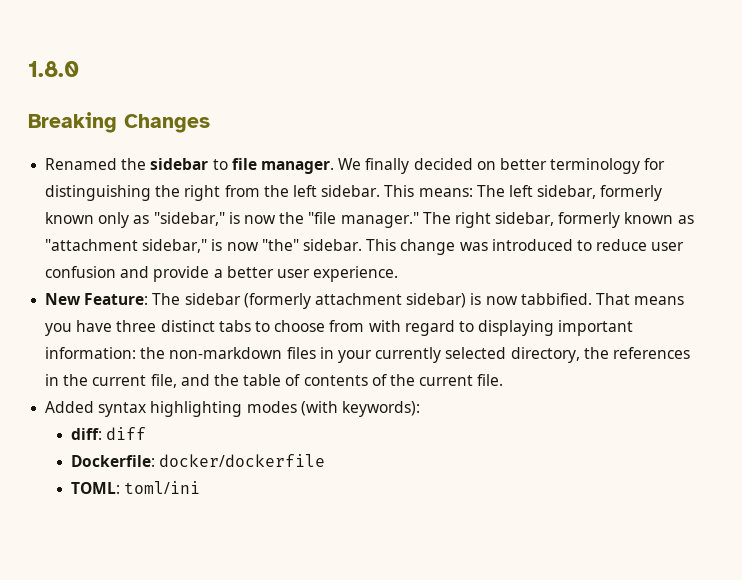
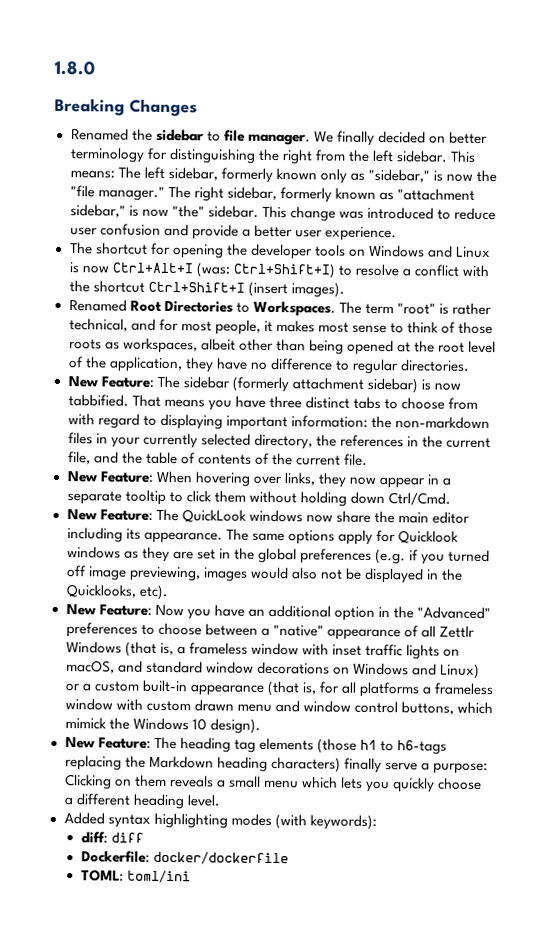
+ The shortcut for opening the developer tools on Windows and Linux is now Ctrl+Alt+I (was: Ctrl+Shift+I) to resolve a conflict with the shortcut Ctrl+Shift+I (insert images).
+ Renamed Root Directories to Workspaces. The term "root" is rather technical, and for most people, it makes most sense to think of those roots as workspaces, albeit other than being opened at the root level of the application, they have no difference to regular directories.
+ New Feature: When hovering over links, they now appear in a separate tooltip to click them without holding down Ctrl/Cmd.
+ New Feature: The QuickLook windows now share the main editor including its appearance. The same options apply for Quicklook windows as they are set in the global preferences (e.g. if you turned off image previewing, images would also not be displayed in the Quicklooks, etc).
+ New Feature: Now you have an additional option in the "Advanced" preferences to choose between a "native" appearance of all Zettlr Windows (that is, a frameless window with inset traffic lights on macOS, and standard window decorations on Windows and Linux) or a custom built-in appearance (that is, for all platforms a frameless window with custom drawn menu and window control buttons, which mimick the Windows 10 design).
+ New Feature: The heading tag elements (those h1 to h6-tags replacing the Markdown heading characters) finally serve a purpose: Clicking on them reveals a small menu which lets you quickly choose a different heading level.

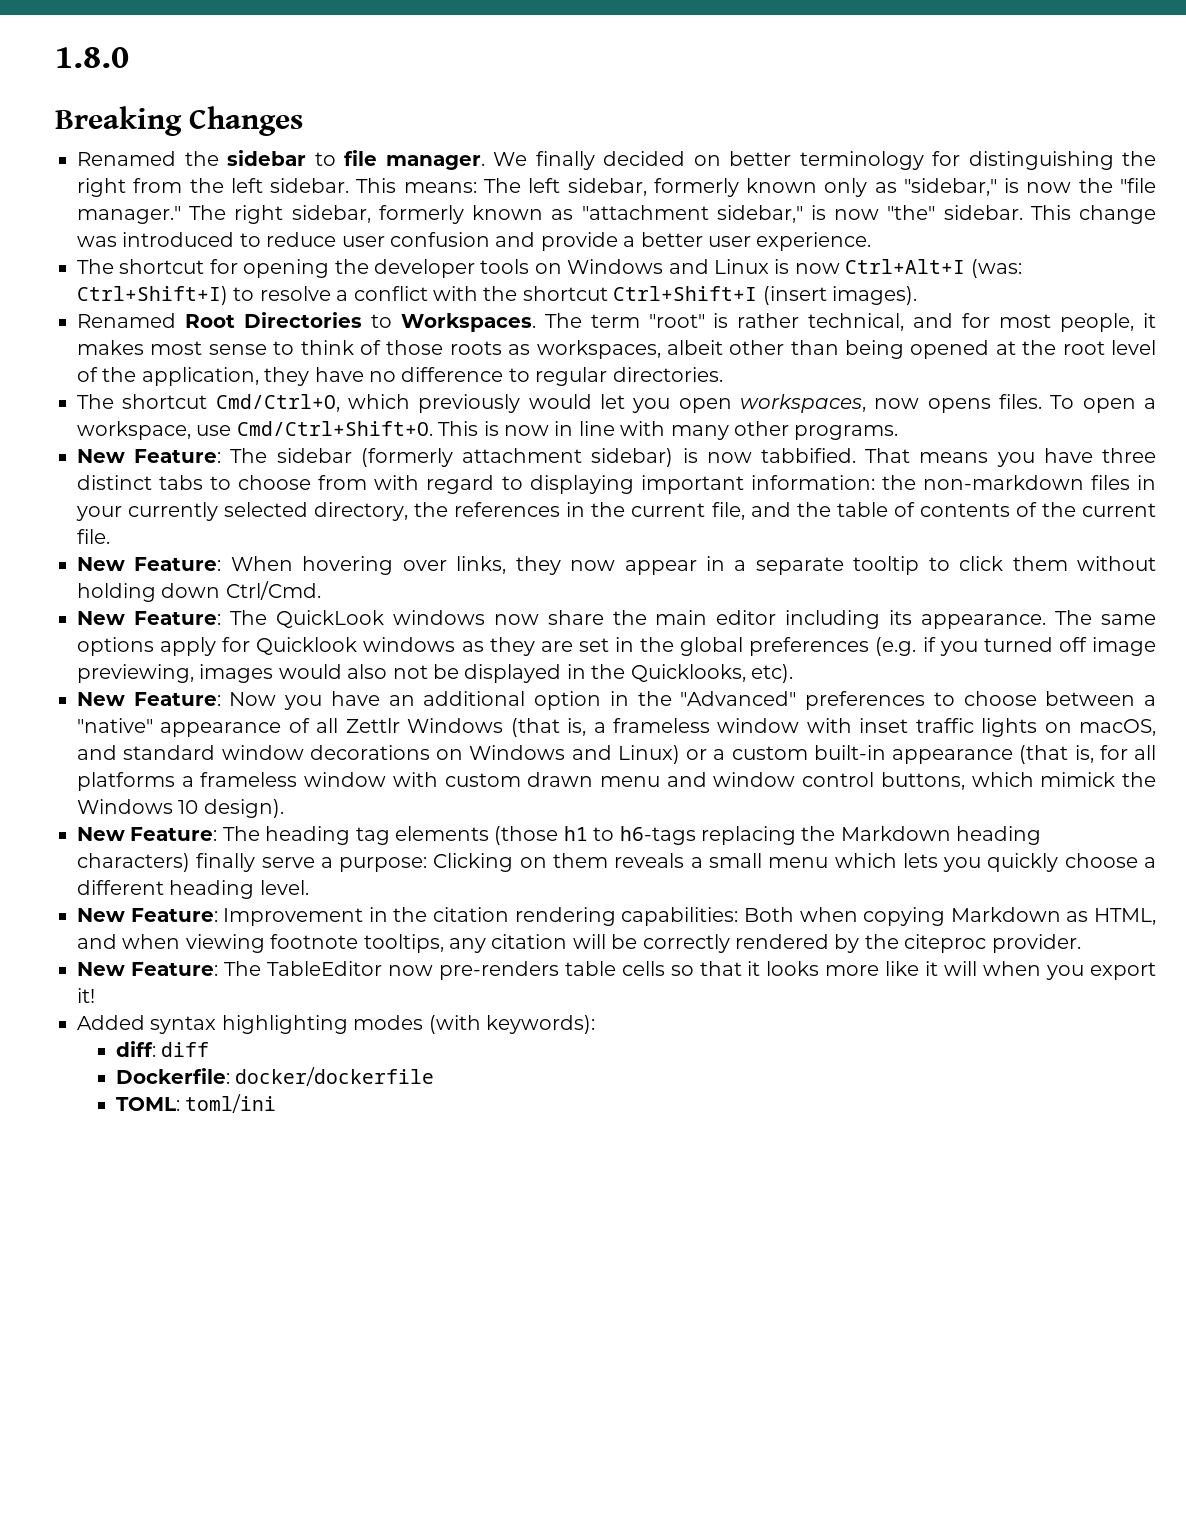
+ The shortcut Cmd/Ctrl+O, which previously would let you open workspaces, now opens files. To open a workspace, use Cmd/Ctrl+Shift+O. This is now in line with many other programs.
+ New Feature: Improvement in the citation rendering capabilities: Both when copying Markdown as HTML, and when viewing footnote tooltips, any citation will be correctly rendered by the citeproc provider.
+ New Feature: The TableEditor now pre-renders table cells so that it looks more like it will when you export it!

